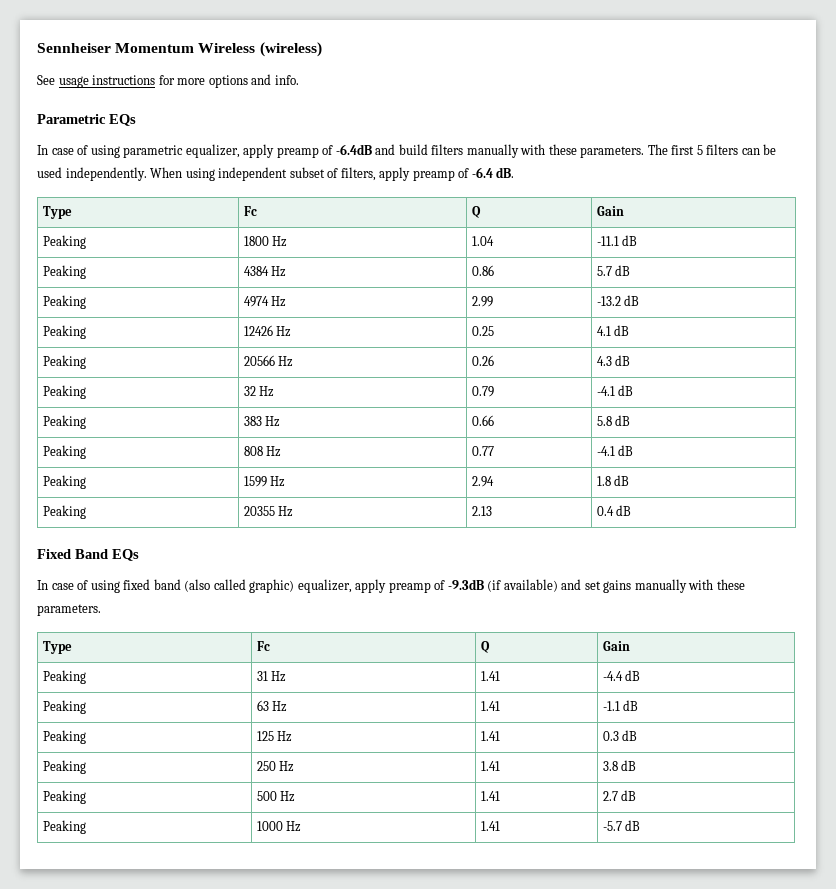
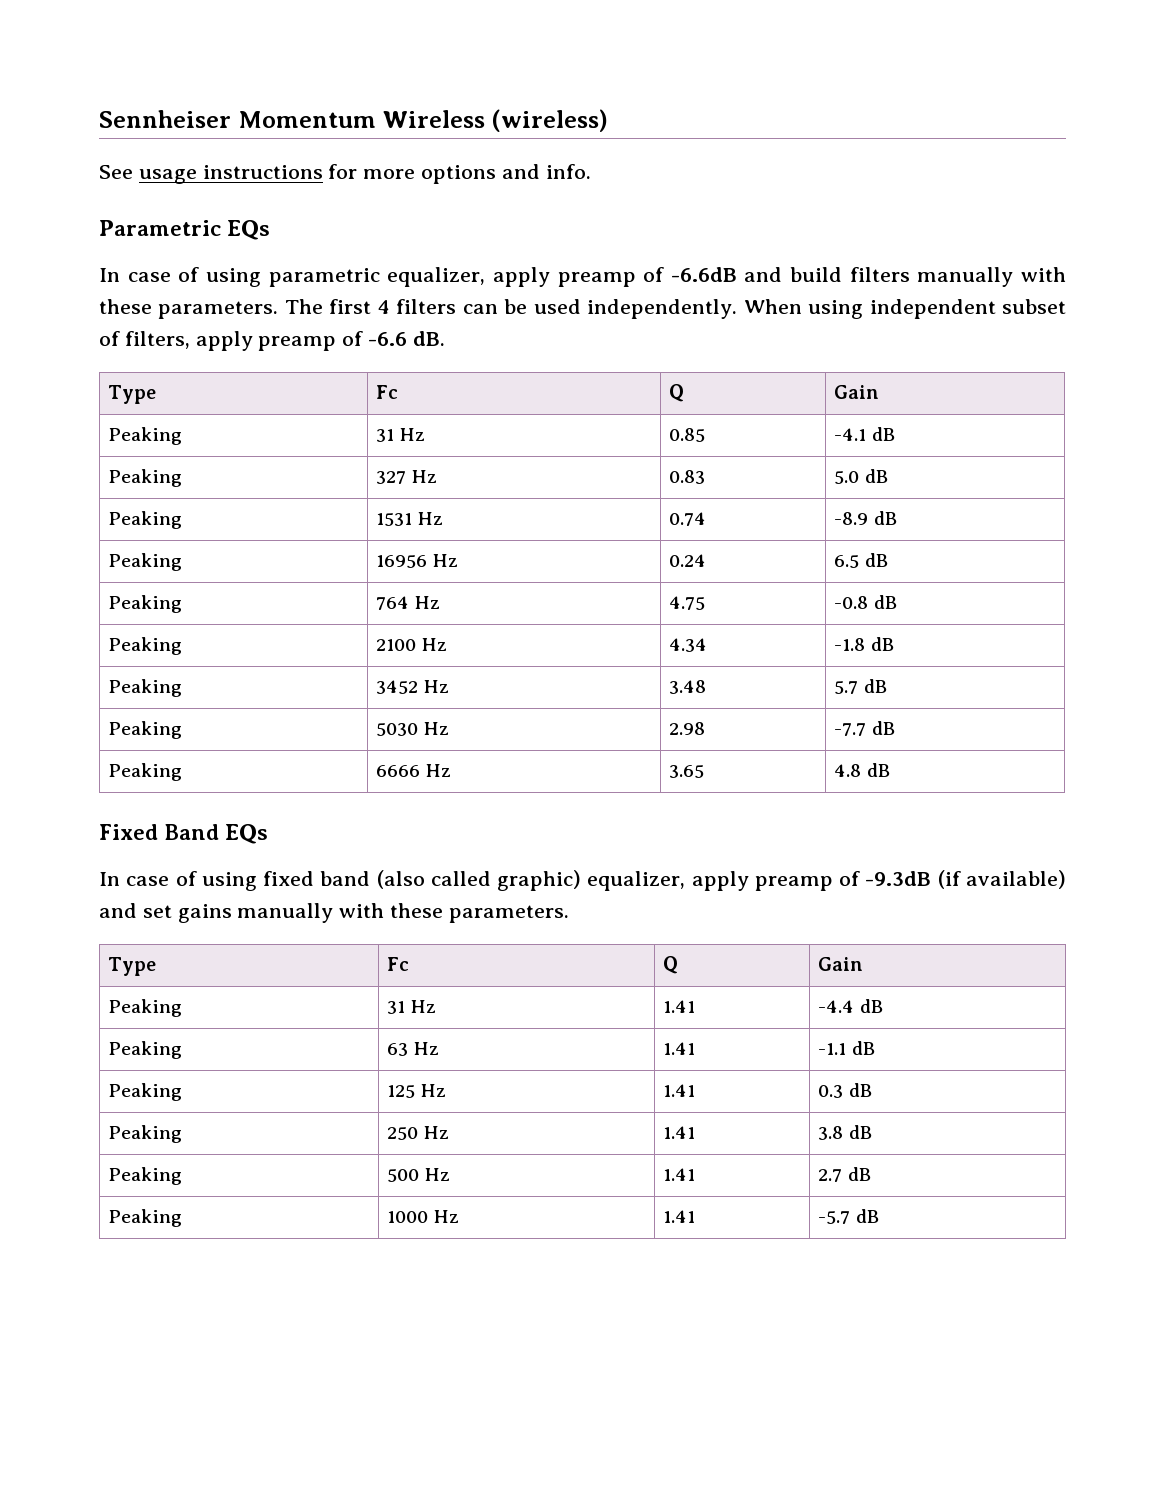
- In case of using parametric equalizer, apply preamp of -6.4dB and build filters manually with these parameters.
+ In case of using parametric equalizer, apply preamp of -6.6dB and build filters manually with these parameters.
- The first 5 filters can be used independently.
+ The first 4 filters can be used independently.
- When using independent subset of filters, apply preamp of -6.4 dB.
+ When using independent subset of filters, apply preamp of -6.6 dB.
- Peaking | 1800 Hz | 1.04 | -11.1 dB
- Peaking | 4384 Hz | 0.86 | 5.7 dB
+ Peaking | 31 Hz | 0.85 | -4.1 dB
+ Peaking | 327 Hz | 0.83 | 5.0 dB
+ Peaking | 1531 Hz | 0.74 | -8.9 dB
+ Peaking | 16956 Hz | 0.24 | 6.5 dB
+ Peaking | 764 Hz | 4.75 | -0.8 dB
+ Peaking | 2100 Hz | 4.34 | -1.8 dB
+ Peaking | 3452 Hz | 3.48 | 5.7 dB
- Peaking | 4974 Hz | 2.99 | -13.2 dB
- Peaking | 12426 Hz | 0.25 | 4.1 dB
- Peaking | 20566 Hz | 0.26 | 4.3 dB
- Peaking | 32 Hz | 0.79 | -4.1 dB
- Peaking | 383 Hz | 0.66 | 5.8 dB
- Peaking | 808 Hz | 0.77 | -4.1 dB
- Peaking | 1599 Hz | 2.94 | 1.8 dB
- Peaking | 20355 Hz | 2.13 | 0.4 dB
+ Peaking | 5030 Hz | 2.98 | -7.7 dB
+ Peaking | 6666 Hz | 3.65 | 4.8 dB

